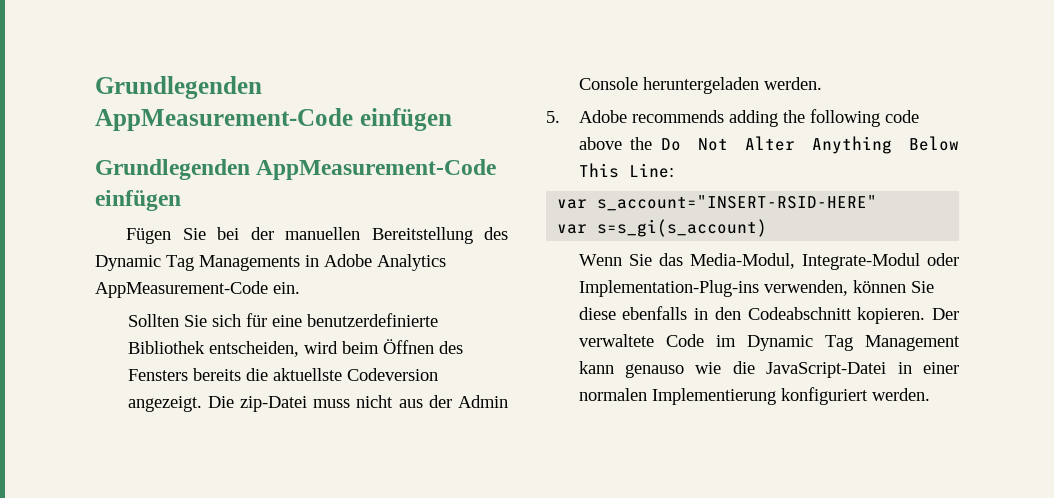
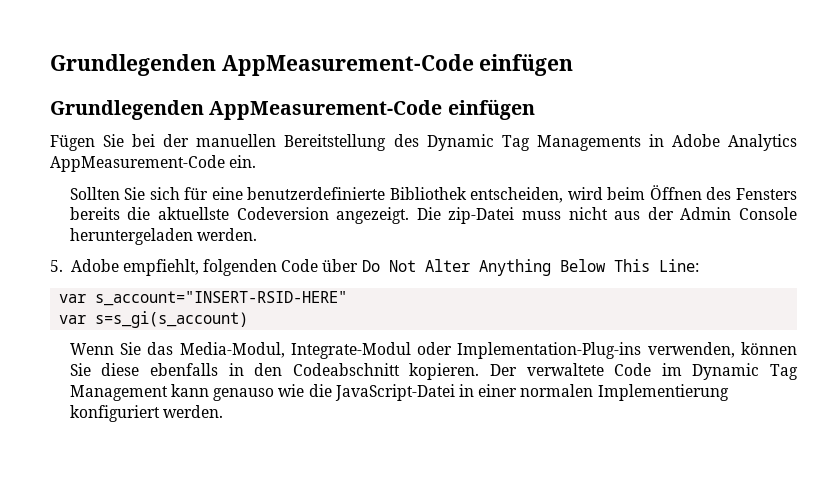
- 5. Adobe recommends adding the following code above the Do Not Alter Anything Below This Line:
+ 5. Adobe empfiehlt, folgenden Code über Do Not Alter Anything Below This Line:

